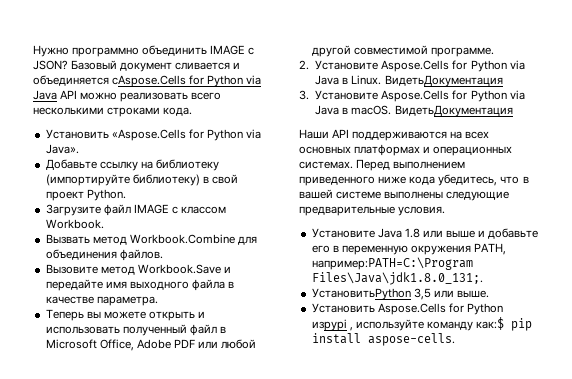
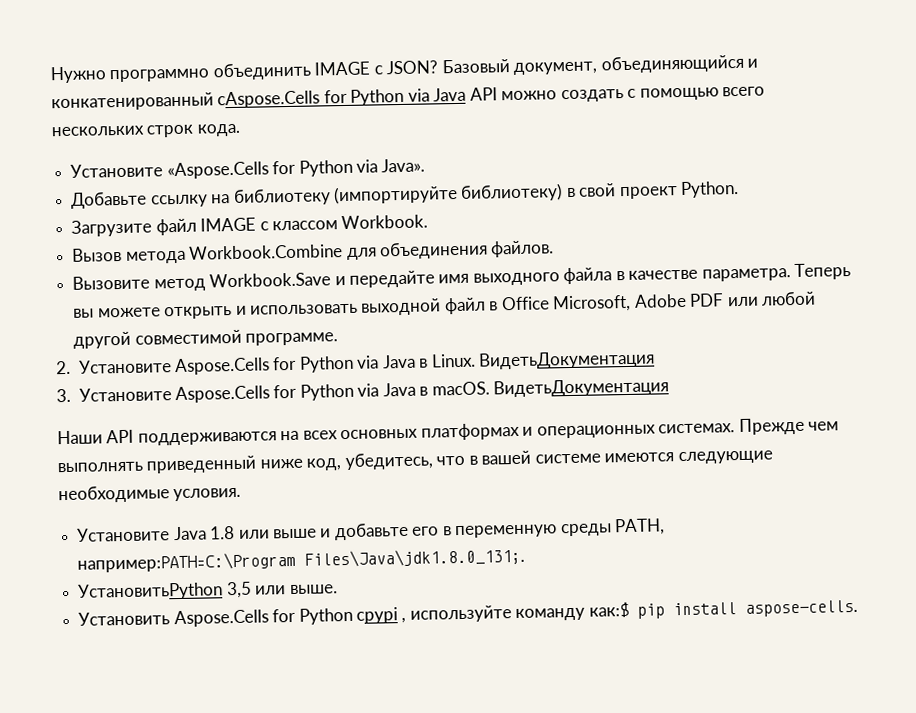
- Базовый документ сливается и объединяется сAspose.Cells for Python via Java API можно реализовать всего несколькими строками кода.
+ Базовый документ, объединяющийся и конкатенированный сAspose.Cells for Python via Java API можно создать с помощью всего нескольких строк кода.
- Установить «Aspose.Cells for Python via Java».
+ Установите «Aspose.Cells for Python via Java».
- Вызвать метод Workbook.Combine для объединения файлов.
+ Вызов метода Workbook.Combine для объединения файлов.
- Вызовите метод Workbook.Save и передайте имя выходного файла в качестве параметра.
- Теперь вы можете открыть и использовать полученный файл в Microsoft Office, Adobe PDF или любой другой совместимой программе.
+ Вызовите метод Workbook.Save и передайте имя выходного файла в качестве параметра. Теперь вы можете открыть и использовать выходной файл в Office Microsoft, Adobe PDF или любой другой совместимой программе.
- Перед выполнением приведенного ниже кода убедитесь, что в вашей системе выполнены следующие предварительные условия.
+ Прежде чем выполнять приведенный ниже код, убедитесь, что в вашей системе имеются следующие необходимые условия.
- Установите Java 1.8 или выше и добавьте его в переменную окружения PATH, например:PATH=C:\Program Files\Java\jdk1.8.0_131;.
+ Установите Java 1.8 или выше и добавьте его в переменную среды PATH, например:PATH=C:\Program Files\Java\jdk1.8.0_131;.
- Установить Aspose.Cells for Python изpypi , используйте команду как:$ pip install aspose-cells.
+ Установить Aspose.Cells for Python сpypi , используйте команду как:$ pip install aspose-cells.

